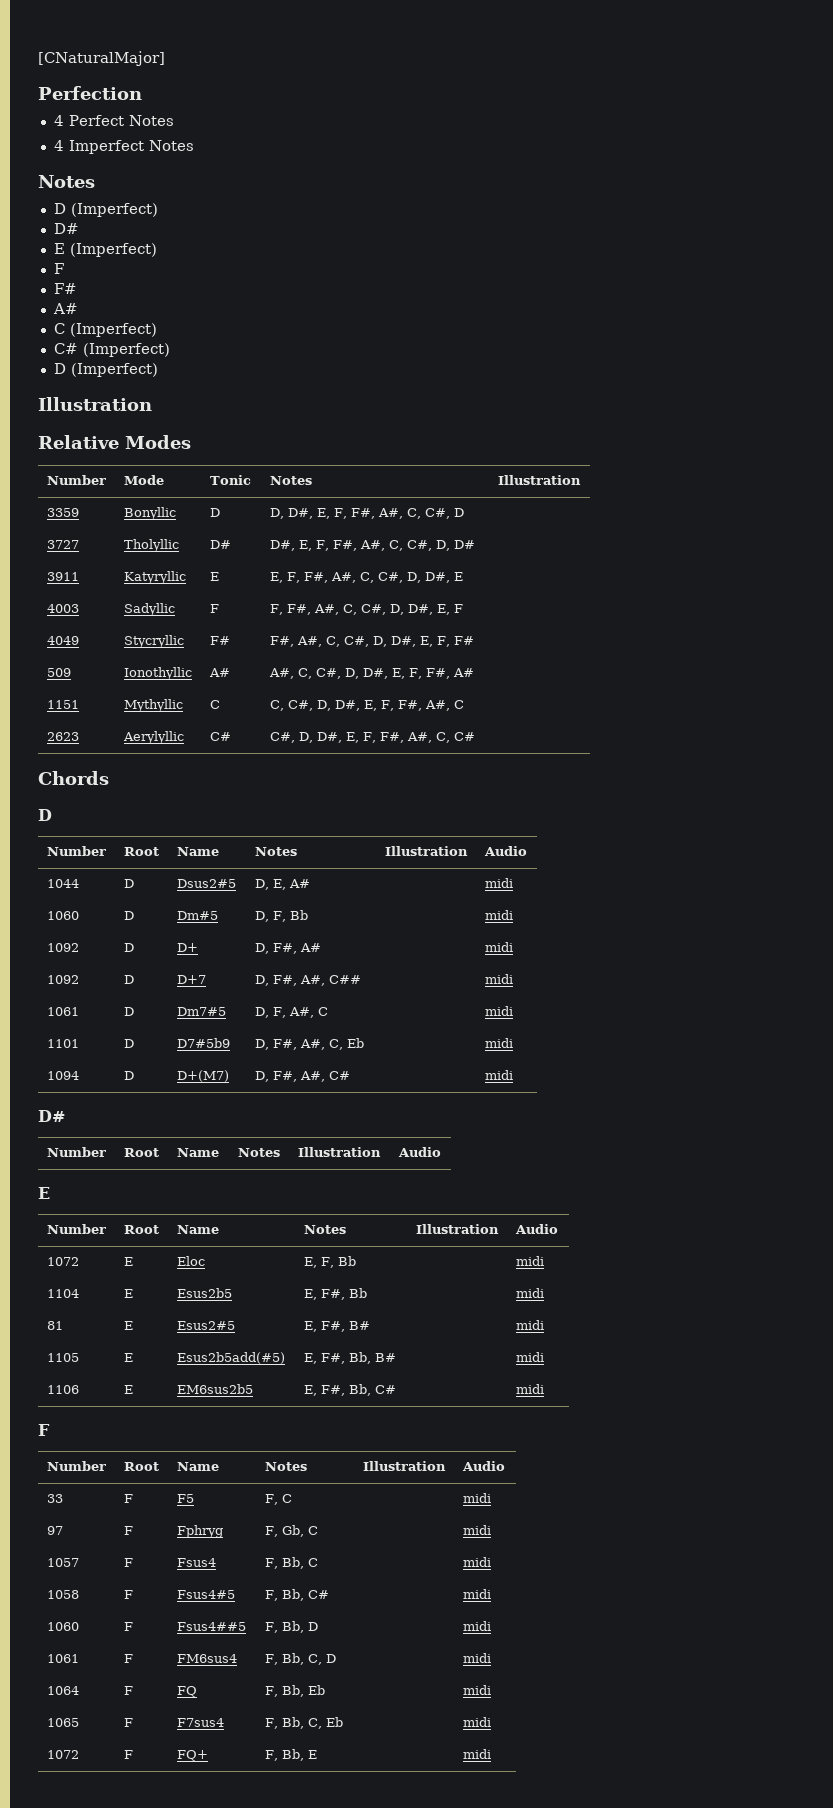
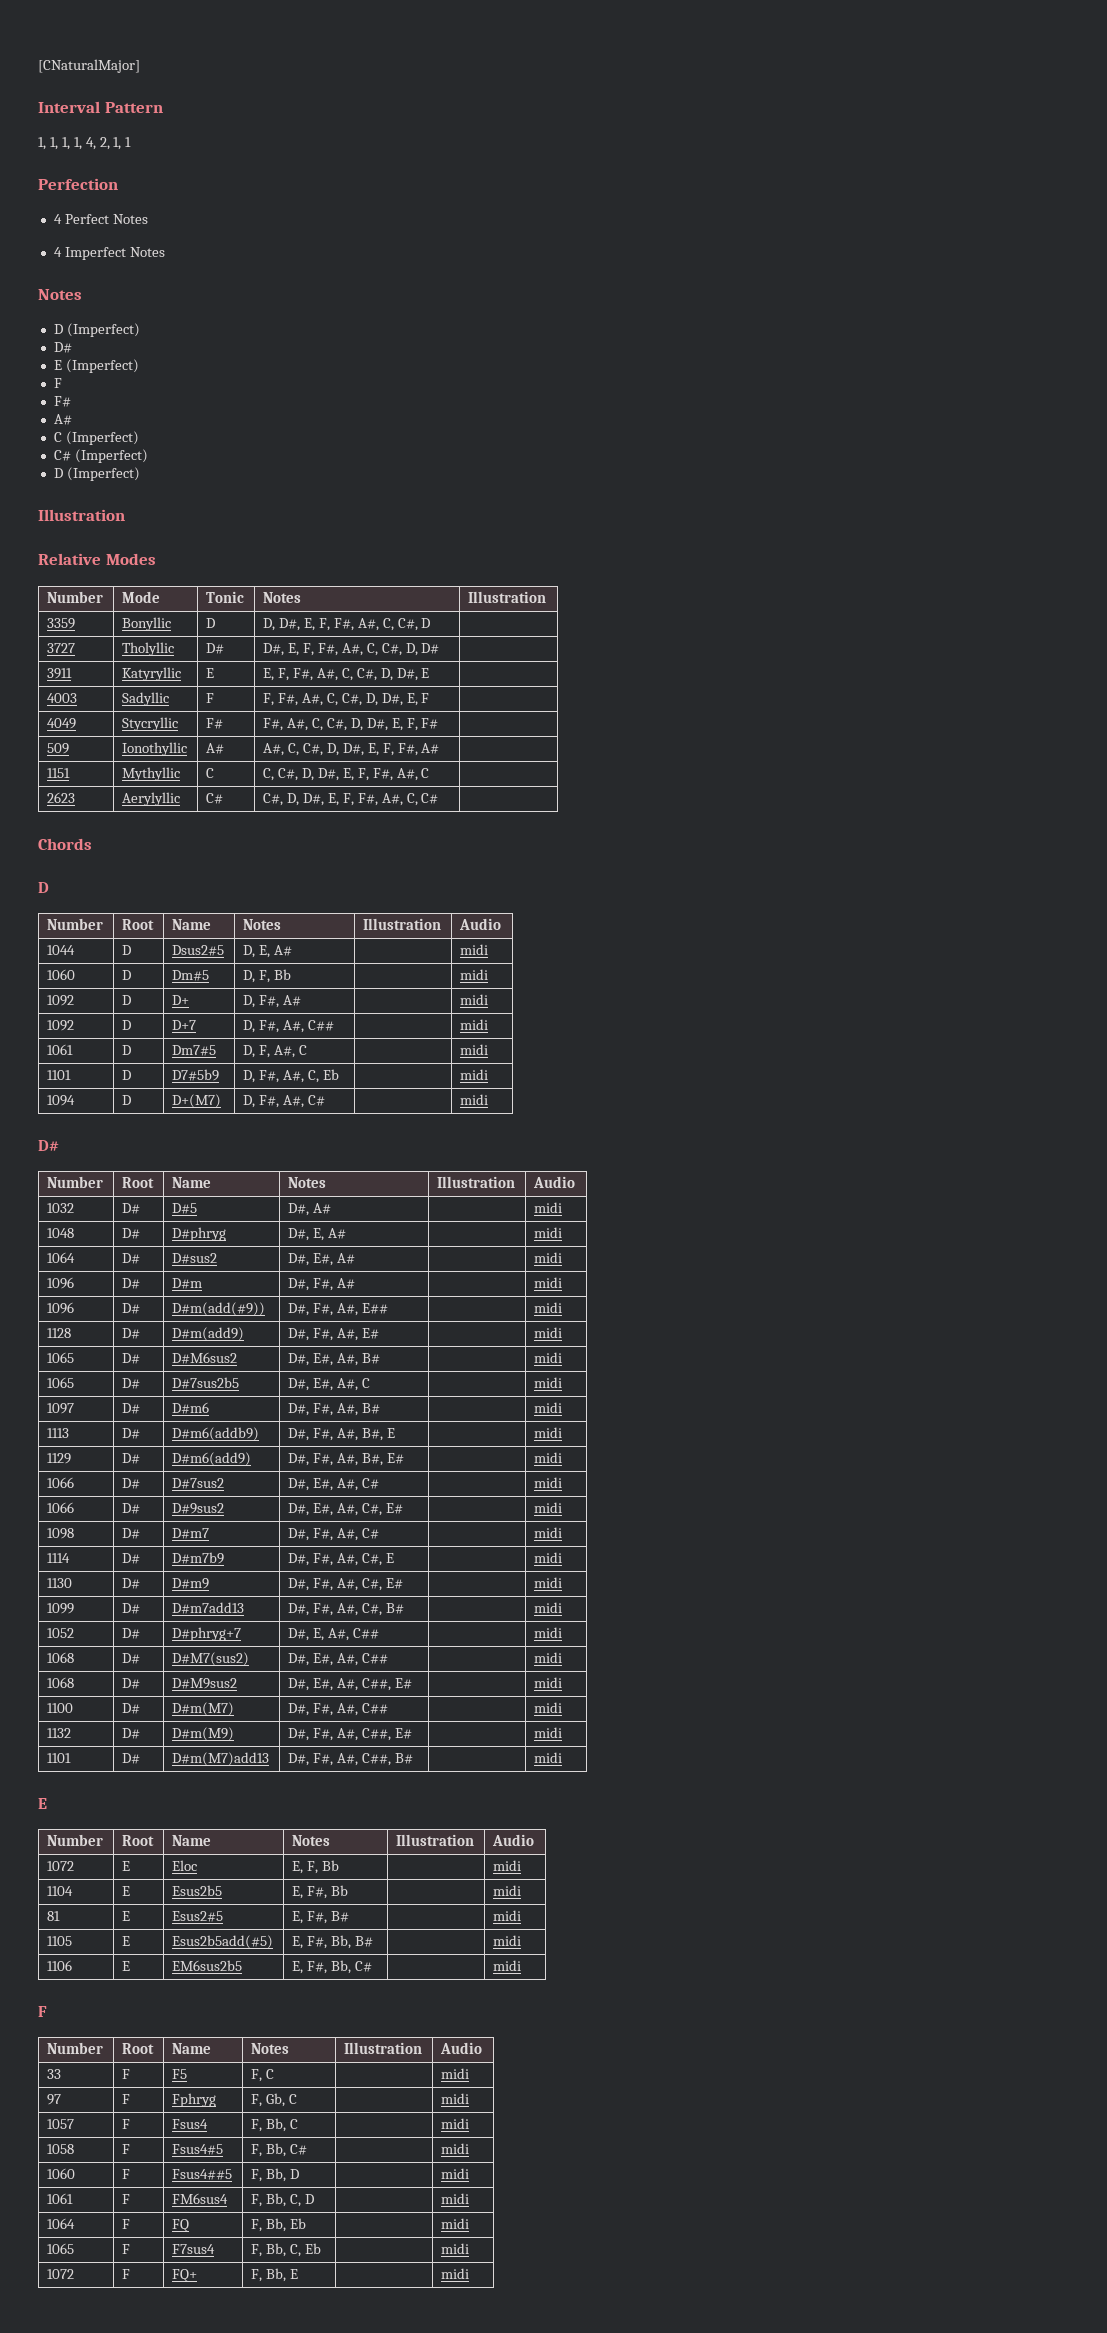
+ Interval Pattern
+ 1, 1, 1, 1, 4, 2, 1, 1
+ 1032 | D# | D#5 | D#, A# | | midi
+ 1048 | D# | D#phryg | D#, E, A# | | midi
+ 1064 | D# | D#sus2 | D#, E#, A# | | midi
+ 1096 | D# | D#m | D#, F#, A# | | midi
+ 1096 | D# | D#m(add(#9)) | D#, F#, A#, E## | | midi
+ 1128 | D# | D#m(add9) | D#, F#, A#, E# | | midi
+ 1065 | D# | D#M6sus2 | D#, E#, A#, B# | | midi
+ 1065 | D# | D#7sus2b5 | D#, E#, A#, C | | midi
+ 1097 | D# | D#m6 | D#, F#, A#, B# | | midi
+ 1113 | D# | D#m6(addb9) | D#, F#, A#, B#, E | | midi
+ 1129 | D# | D#m6(add9) | D#, F#, A#, B#, E# | | midi
+ 1066 | D# | D#7sus2 | D#, E#, A#, C# | | midi
+ 1066 | D# | D#9sus2 | D#, E#, A#, C#, E# | | midi
+ 1098 | D# | D#m7 | D#, F#, A#, C# | | midi
+ 1114 | D# | D#m7b9 | D#, F#, A#, C#, E | | midi
+ 1130 | D# | D#m9 | D#, F#, A#, C#, E# | | midi
+ 1099 | D# | D#m7add13 | D#, F#, A#, C#, B# | | midi
+ 1052 | D# | D#phryg+7 | D#, E, A#, C## | | midi
+ 1068 | D# | D#M7(sus2) | D#, E#, A#, C## | | midi
+ 1068 | D# | D#M9sus2 | D#, E#, A#, C##, E# | | midi
+ 1100 | D# | D#m(M7) | D#, F#, A#, C## | | midi
+ 1132 | D# | D#m(M9) | D#, F#, A#, C##, E# | | midi
+ 1101 | D# | D#m(M7)add13 | D#, F#, A#, C##, B# | | midi

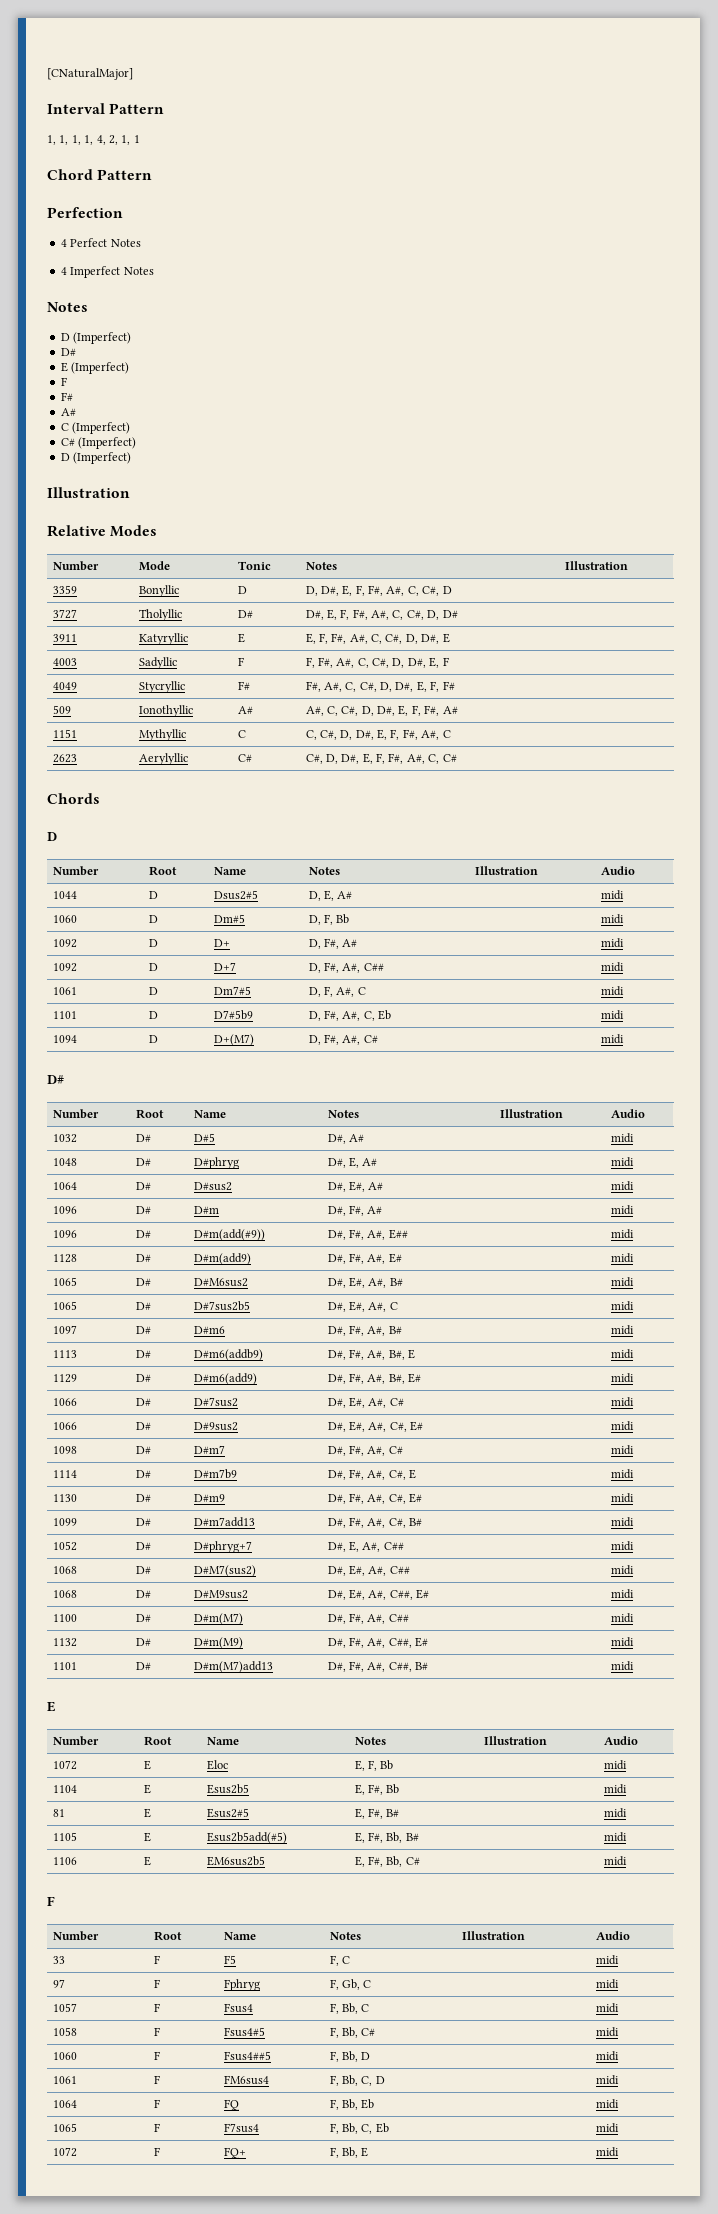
+ Chord Pattern

